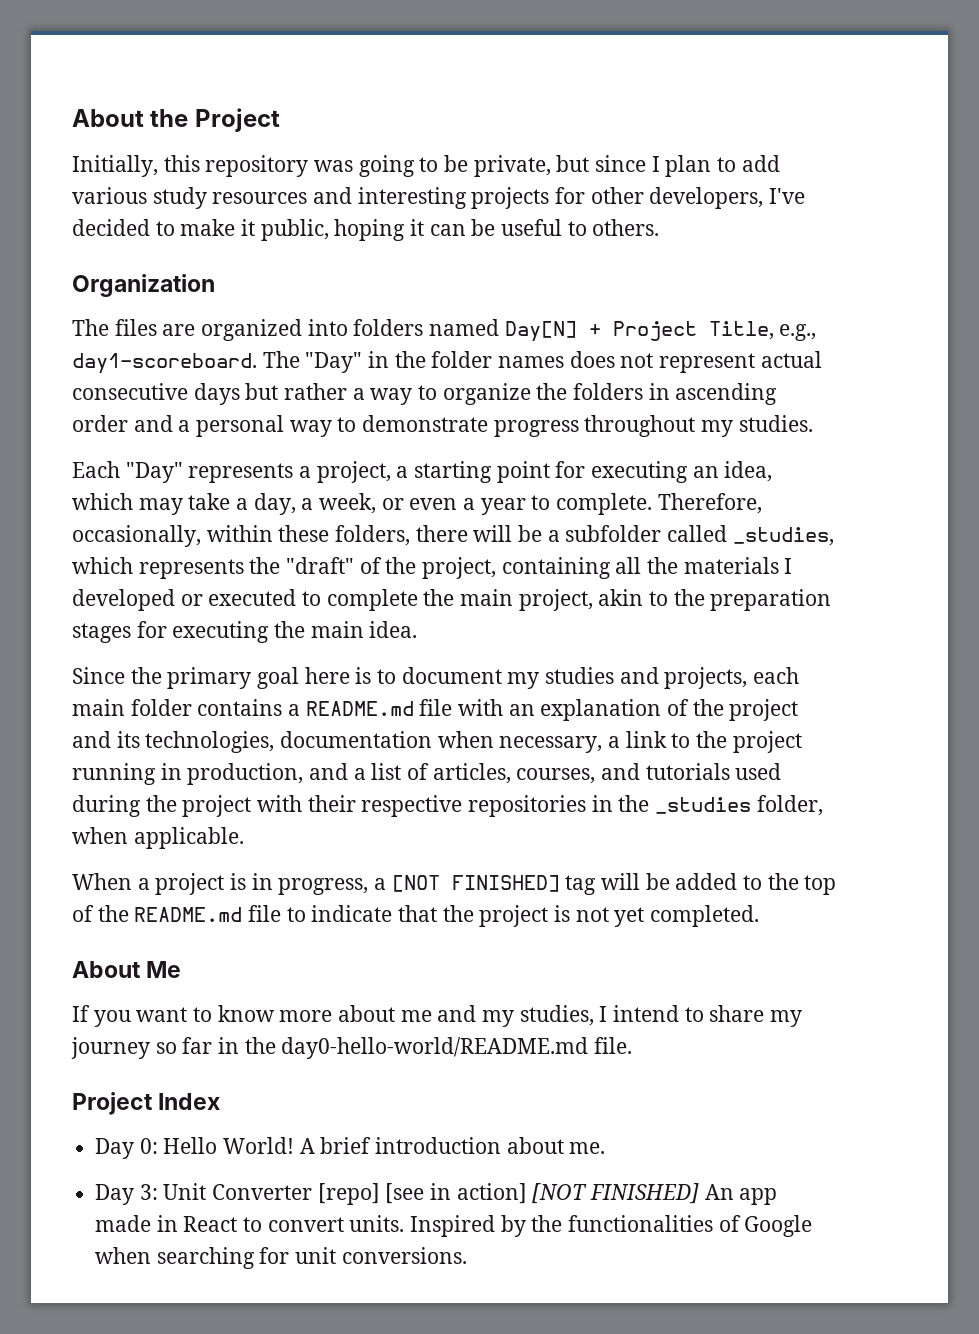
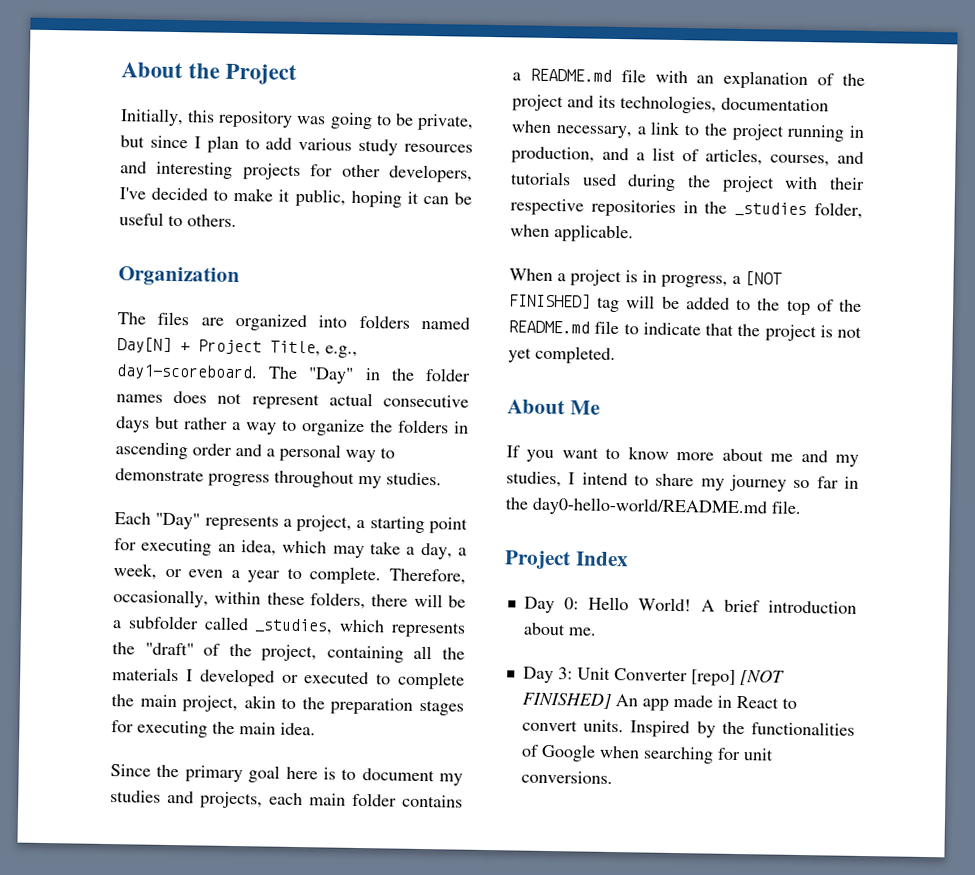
- Day 3: Unit Converter [repo] [see in action] [NOT FINISHED] An app made in React to convert units.
+ Day 3: Unit Converter [repo] [NOT FINISHED] An app made in React to convert units.

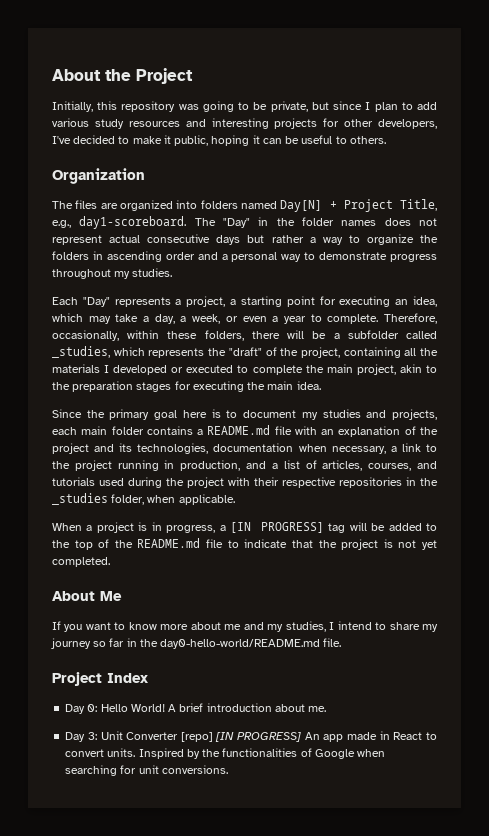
- When a project is in progress, a [NOT FINISHED] tag will be added to the top of the README.md file to indicate that the project is not yet completed.
+ When a project is in progress, a [IN PROGRESS] tag will be added to the top of the README.md file to indicate that the project is not yet completed.
- Day 3: Unit Converter [repo] [NOT FINISHED] An app made in React to convert units.
+ Day 3: Unit Converter [repo] [IN PROGRESS] An app made in React to convert units.

